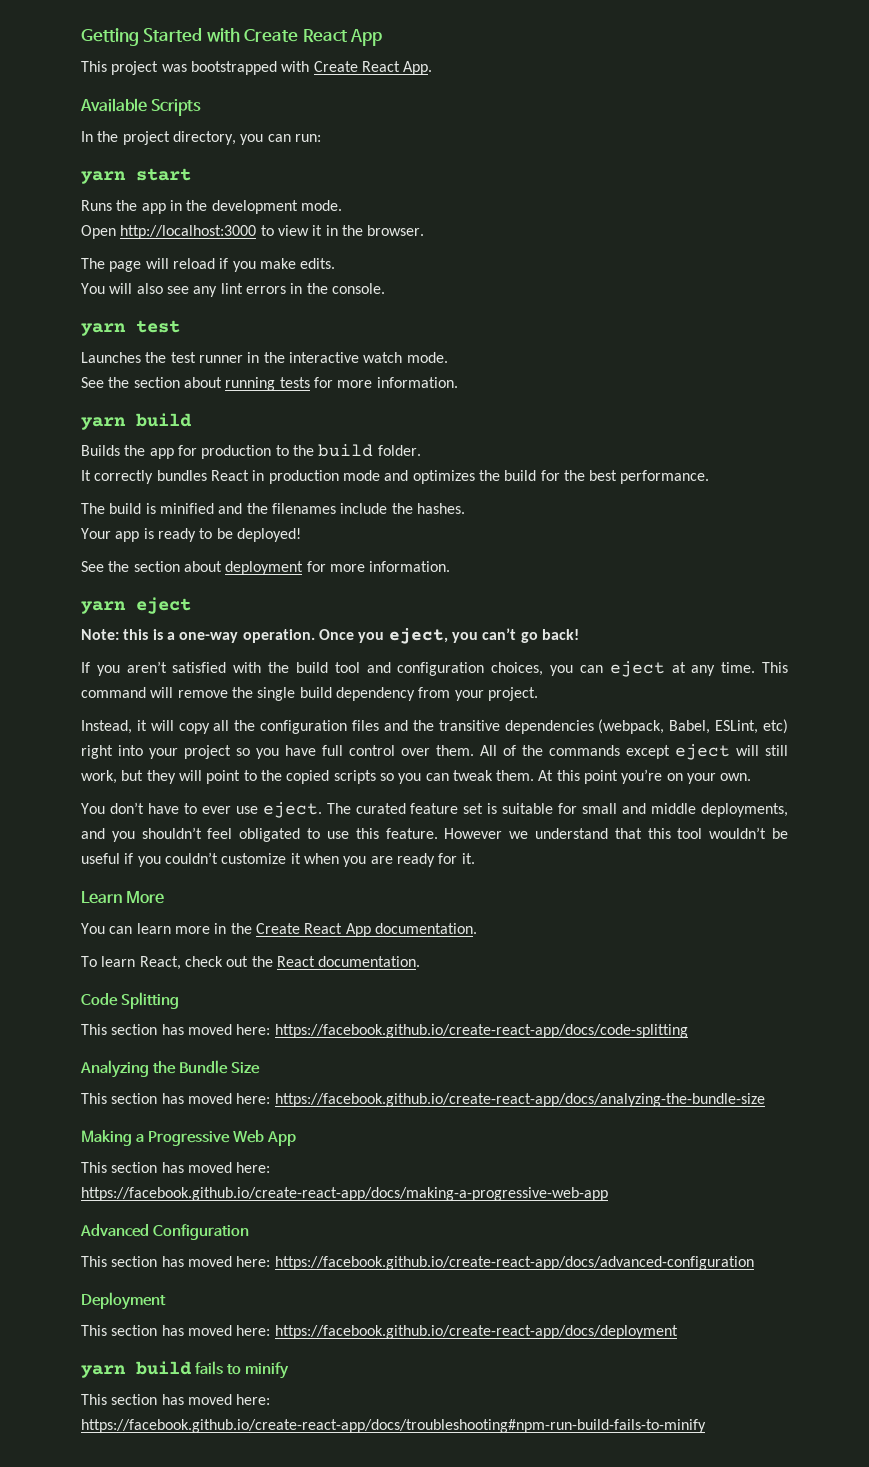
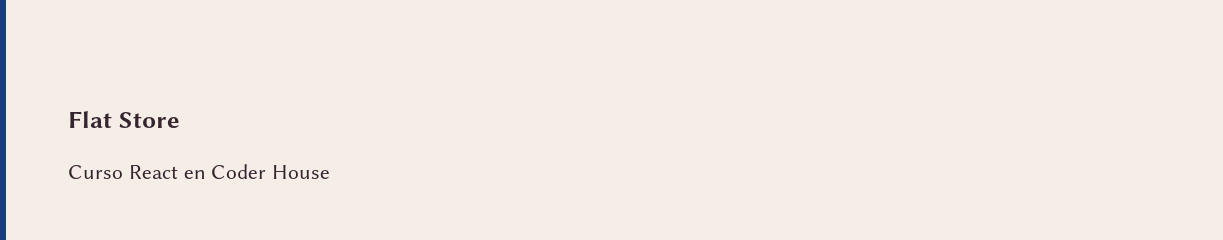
- Getting Started with Create React App
- This project was bootstrapped with Create React App.
- Available Scripts
- In the project directory, you can run:
- yarn start
- Runs the app in the development mode.
- Open http://localhost:3000 to view it in the browser.
- The page will reload if you make edits.
- You will also see any lint errors in the console.
- yarn test
- Launches the test runner in the interactive watch mode.
- See the section about running tests for more information.
- yarn build
- Builds the app for production to the build folder.
- It correctly bundles React in production mode and optimizes the build for the best performance.
- The build is minified and the filenames include the hashes.
- Your app is ready to be deployed!
- See the section about deployment for more information.
- yarn eject
- Note: this is a one-way operation. Once you eject, you can’t go back!
- If you aren’t satisfied with the build tool and configuration choices, you can eject at any time. This command will remove the single build dependency from your project.
- Instead, it will copy all the configuration files and the transitive dependencies (webpack, Babel, ESLint, etc) right into your project so you have full control over them. All of the commands except eject will still work, but they will point to the copied scripts so you can tweak them. At this point you’re on your own.
- You don’t have to ever use eject. The curated feature set is suitable for small and middle deployments, and you shouldn’t feel obligated to use this feature. However we understand that this tool wouldn’t be useful if you couldn’t customize it when you are ready for it.
- Learn More
- You can learn more in the Create React App documentation.
- To learn React, check out the React documentation.
- Code Splitting
- This section has moved here: https://facebook.github.io/create-react-app/docs/code-splitting
- Analyzing the Bundle Size
- This section has moved here: https://facebook.github.io/create-react-app/docs/analyzing-the-bundle-size
- Making a Progressive Web App
- This section has moved here: https://facebook.github.io/create-react-app/docs/making-a-progressive-web-app
- Advanced Configuration
- This section has moved here: https://facebook.github.io/create-react-app/docs/advanced-configuration
- Deployment
- This section has moved here: https://facebook.github.io/create-react-app/docs/deployment
- yarn build fails to minify
- This section has moved here: https://facebook.github.io/create-react-app/docs/troubleshooting#npm-run-build-fails-to-minify
+ Flat Store
+ Curso React en Coder House

